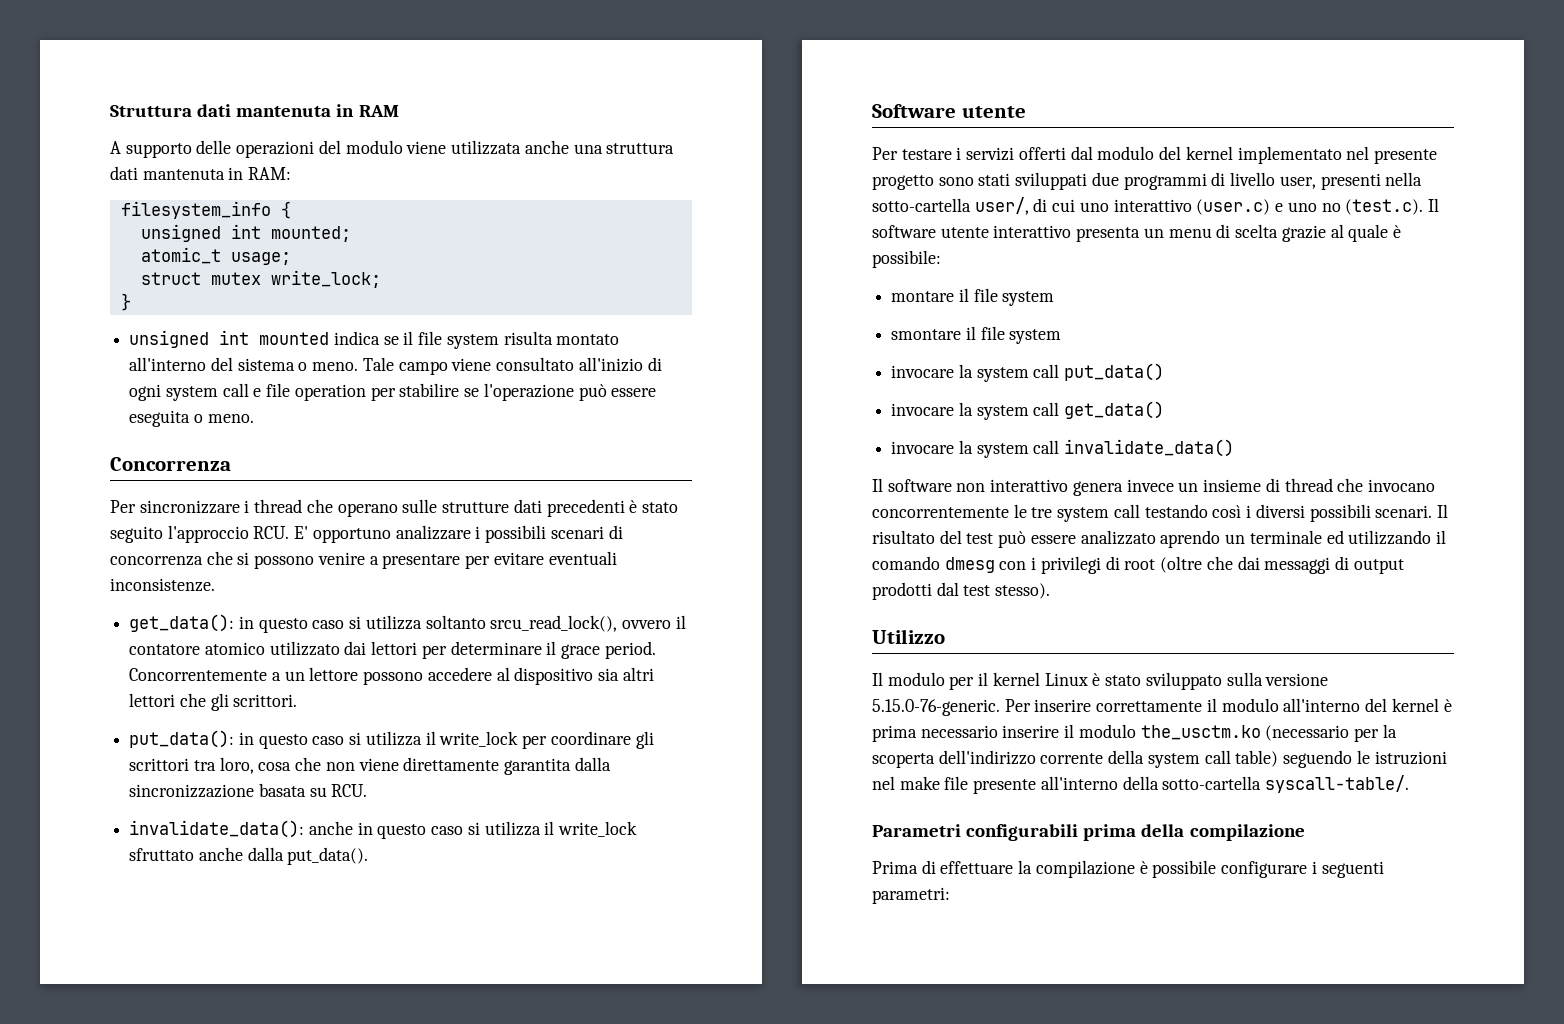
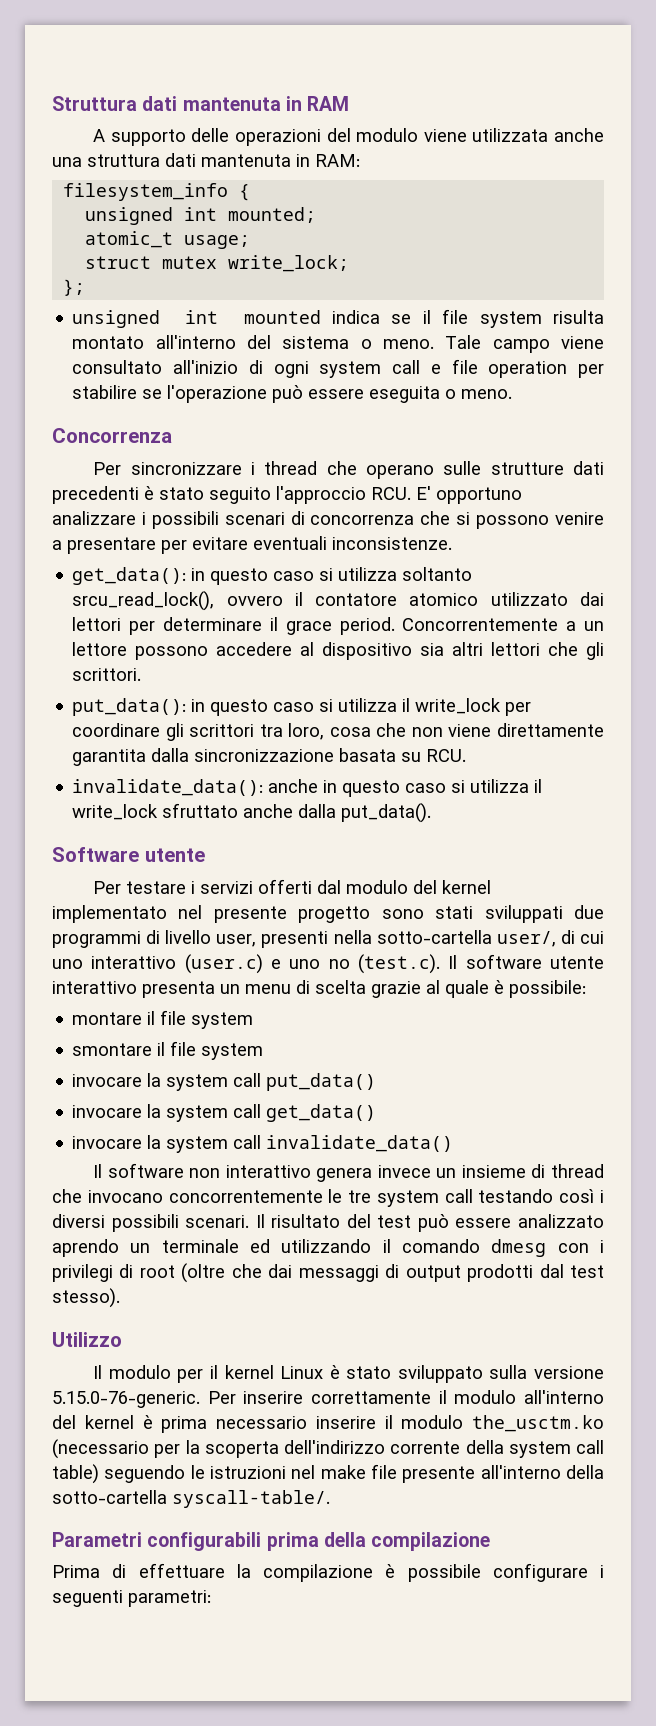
- }
+ };

